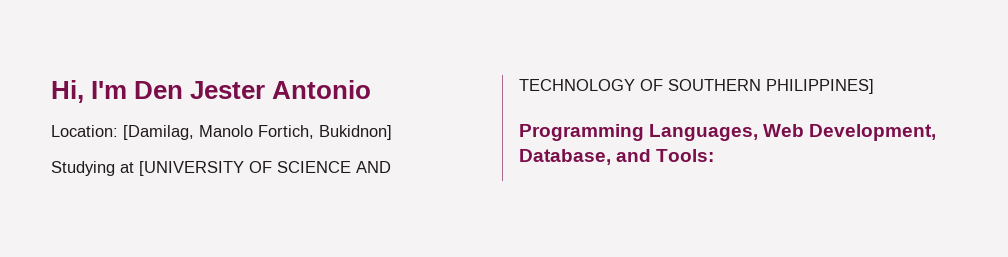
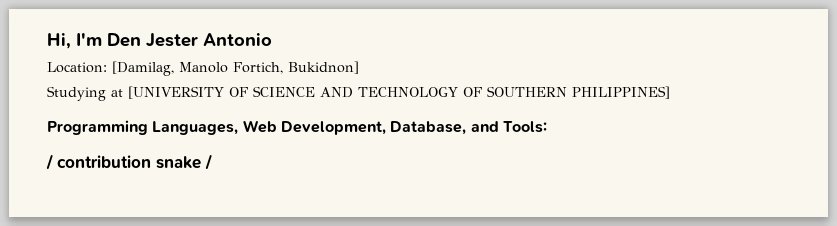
+ / contribution snake /

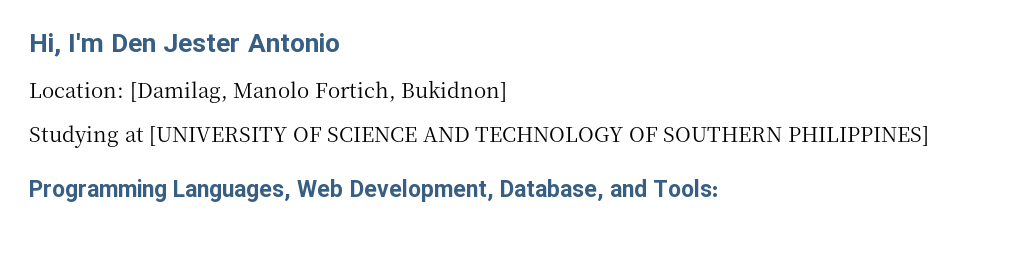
- / contribution snake /

